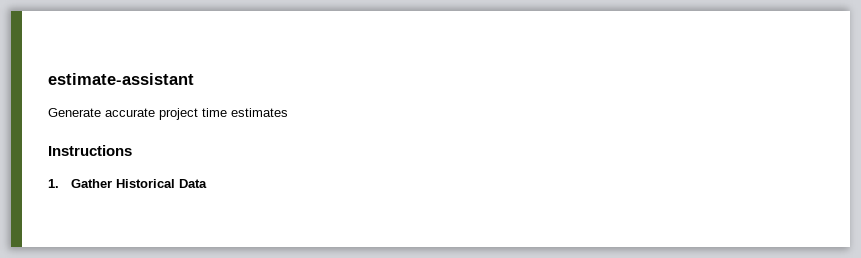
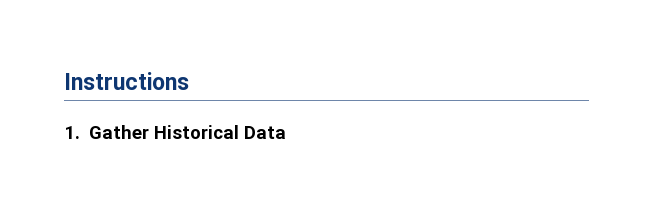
- estimate-assistant
- Generate accurate project time estimates

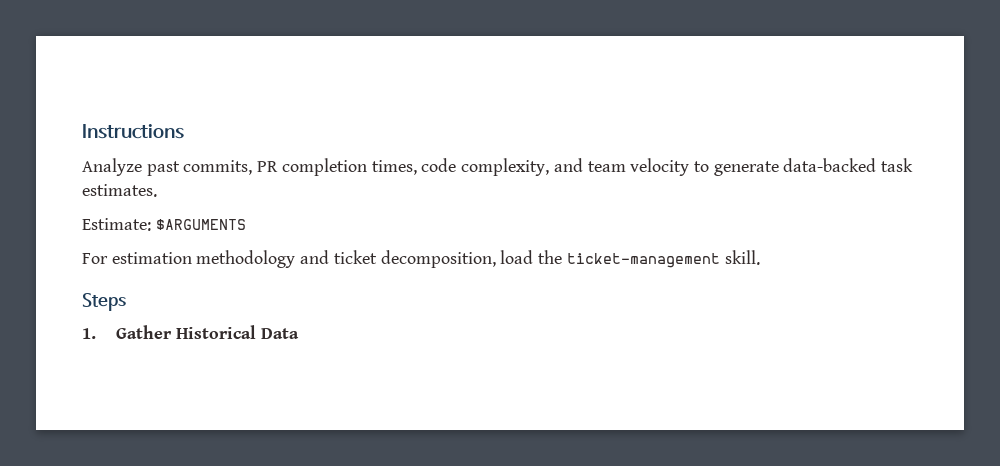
+ Analyze past commits, PR completion times, code complexity, and team velocity to generate data-backed task estimates.
+ Estimate: $ARGUMENTS
+ For estimation methodology and ticket decomposition, load the ticket-management skill.
+ Steps

